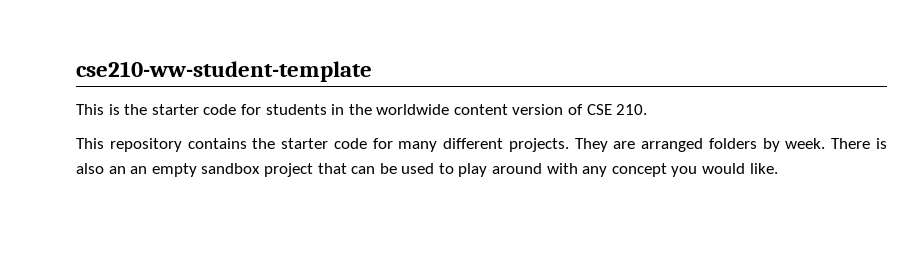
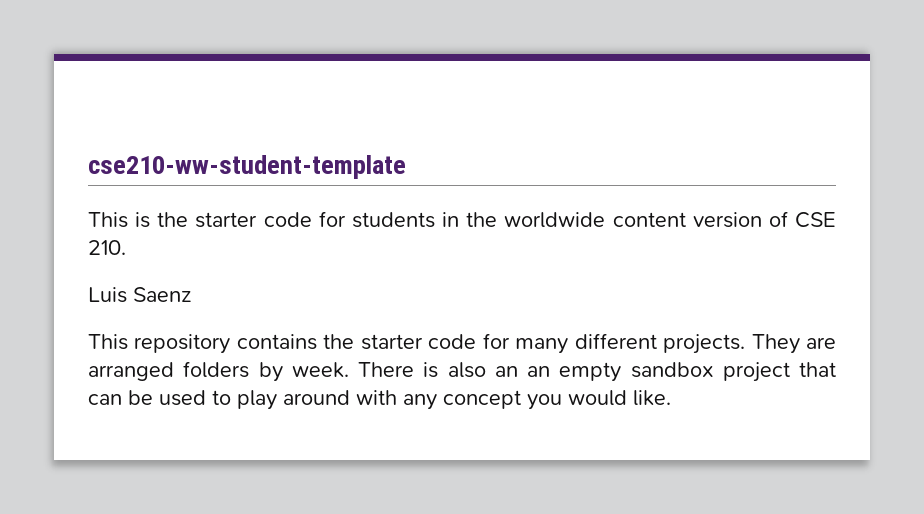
+ Luis Saenz

